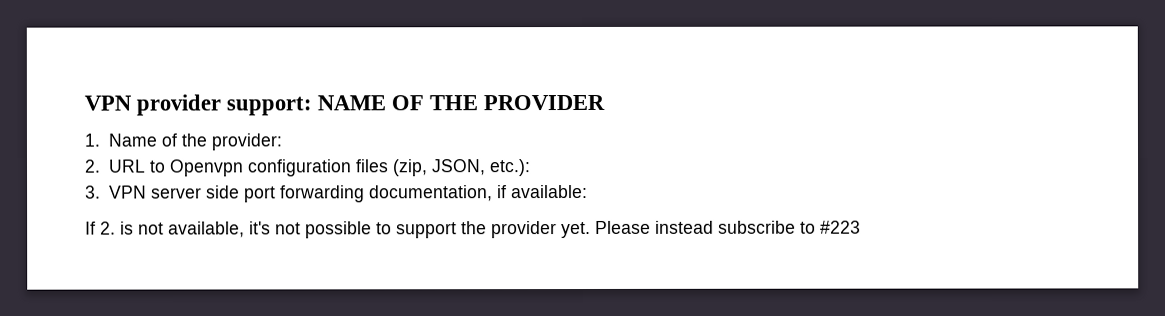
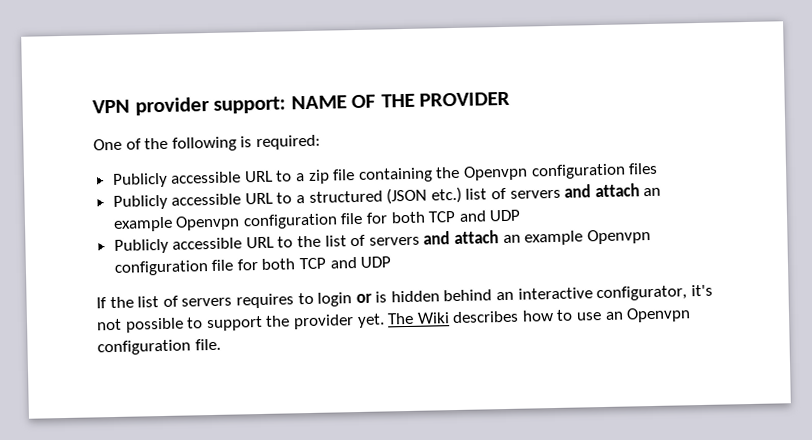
- 1. Name of the provider:
- 2. URL to Openvpn configuration files (zip, JSON, etc.):
- 3. VPN server side port forwarding documentation, if available:
- If 2. is not available, it's not possible to support the provider yet.
+ One of the following is required:
+ Publicly accessible URL to a zip file containing the Openvpn configuration files
+ Publicly accessible URL to a structured (JSON etc.) list of servers and attach an example Openvpn configuration file for both TCP and UDP
+ Publicly accessible URL to the list of servers and attach an example Openvpn configuration file for both TCP and UDP
+ If the list of servers requires to login or is hidden behind an interactive configurator, it's not possible to support the provider yet.
- Please instead subscribe to #223
+ The Wiki describes how to use an Openvpn configuration file.

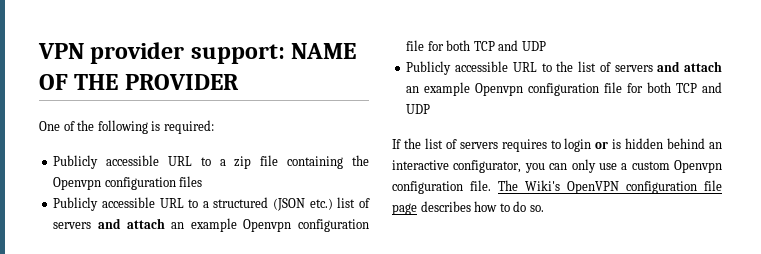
- If the list of servers requires to login or is hidden behind an interactive configurator, it's not possible to support the provider yet. The Wiki describes how to use an Openvpn configuration file.
+ If the list of servers requires to login or is hidden behind an interactive configurator, you can only use a custom Openvpn configuration file. The Wiki's OpenVPN configuration file page describes how to do so.

